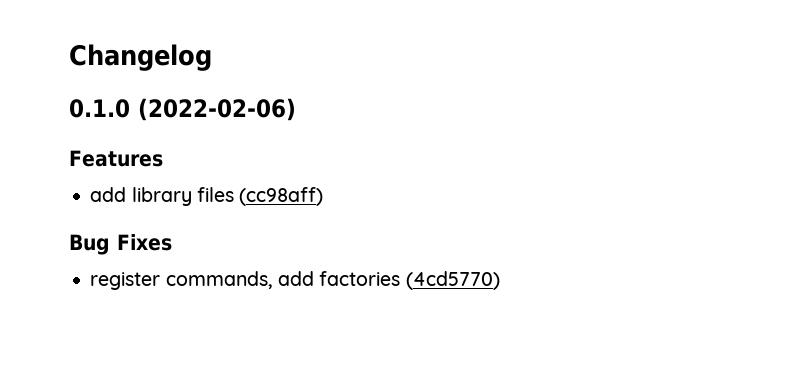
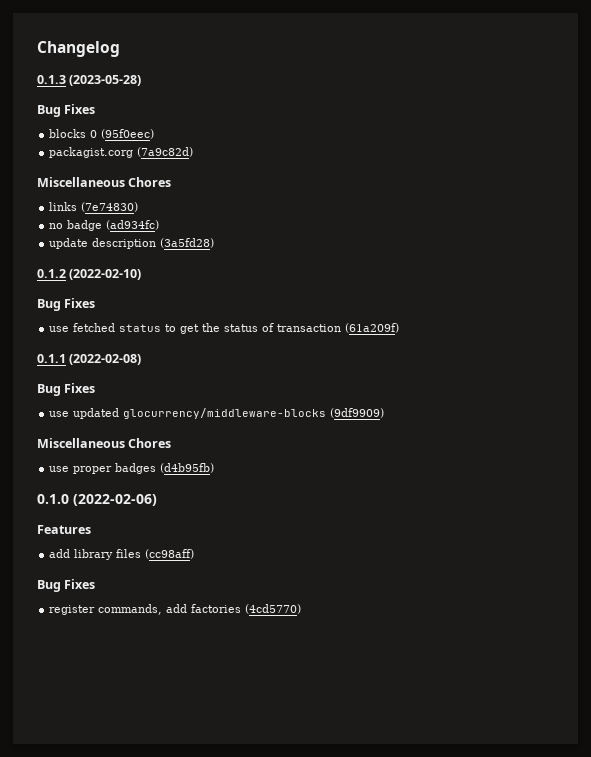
+ 0.1.3 (2023-05-28)
+ Bug Fixes
+ blocks 0 (95f0eec)
+ packagist.corg (7a9c82d)
+ Miscellaneous Chores
+ links (7e74830)
+ no badge (ad934fc)
+ update description (3a5fd28)
+ 0.1.2 (2022-02-10)
+ Bug Fixes
+ use fetched status to get the status of transaction (61a209f)
+ 0.1.1 (2022-02-08)
+ Bug Fixes
+ use updated glocurrency/middleware-blocks (9df9909)
+ Miscellaneous Chores
+ use proper badges (d4b95fb)

